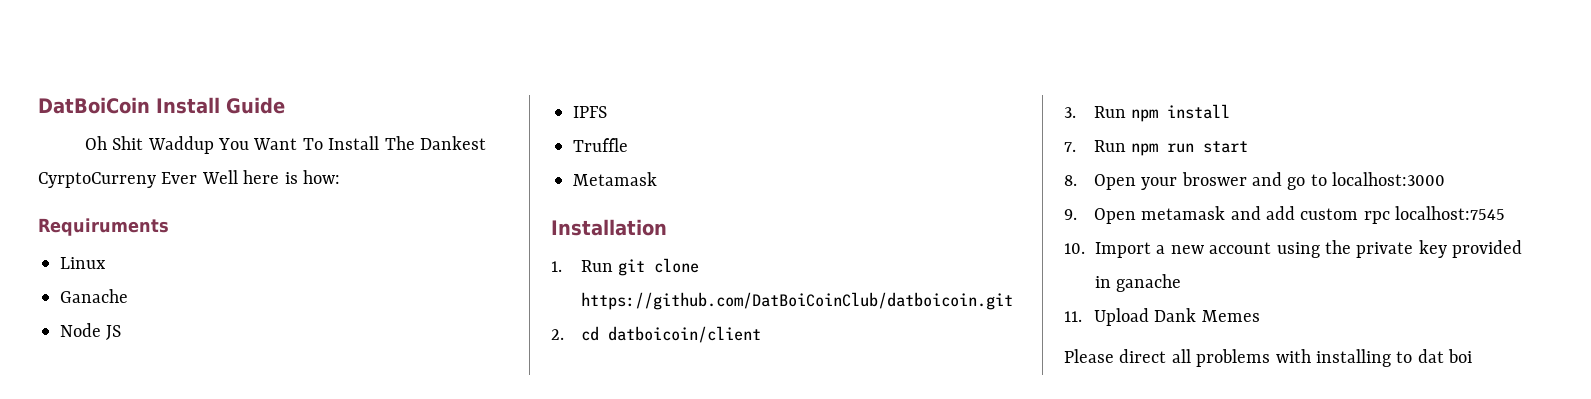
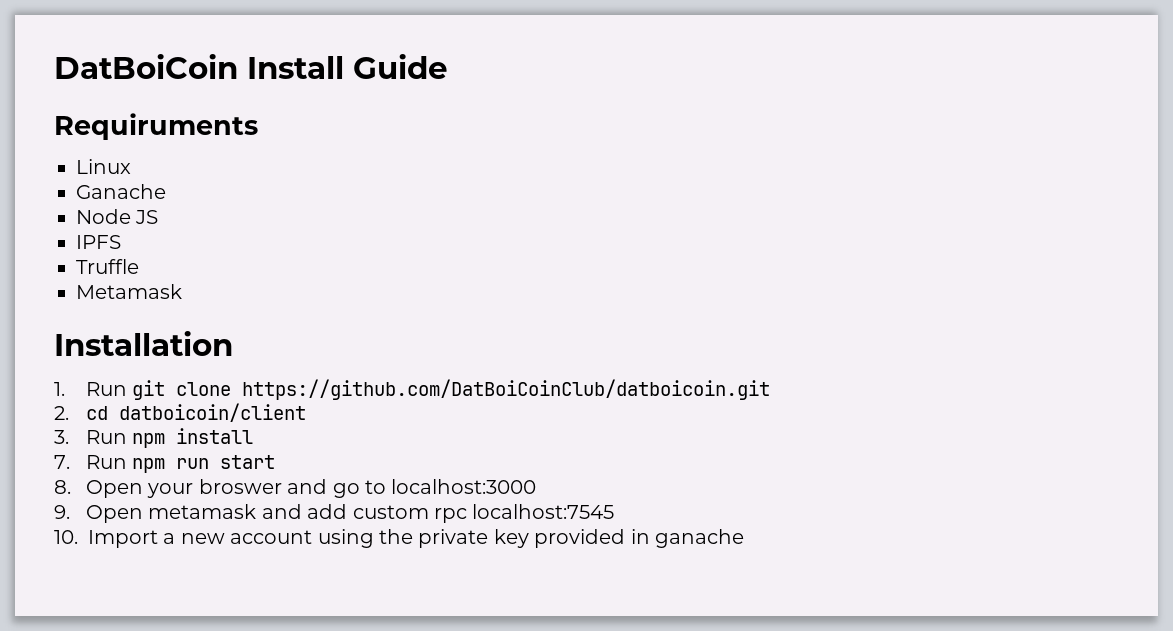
- Oh Shit Waddup You Want To Install The Dankest CyrptoCurreny Ever Well here is how:
- 11. Upload Dank Memes
- Please direct all problems with installing to dat boi

